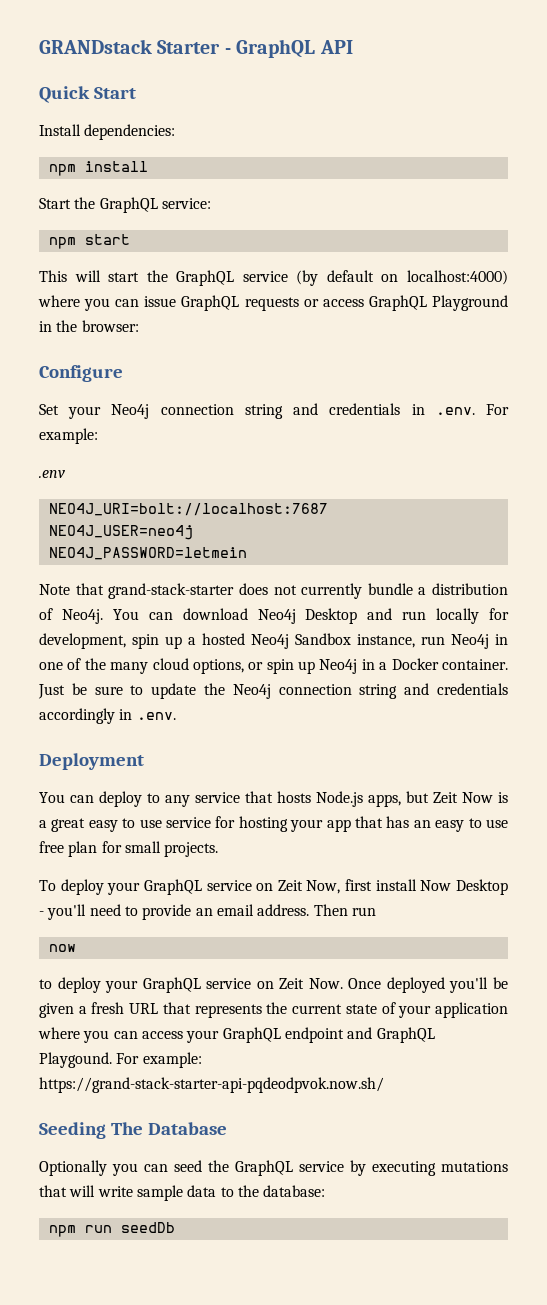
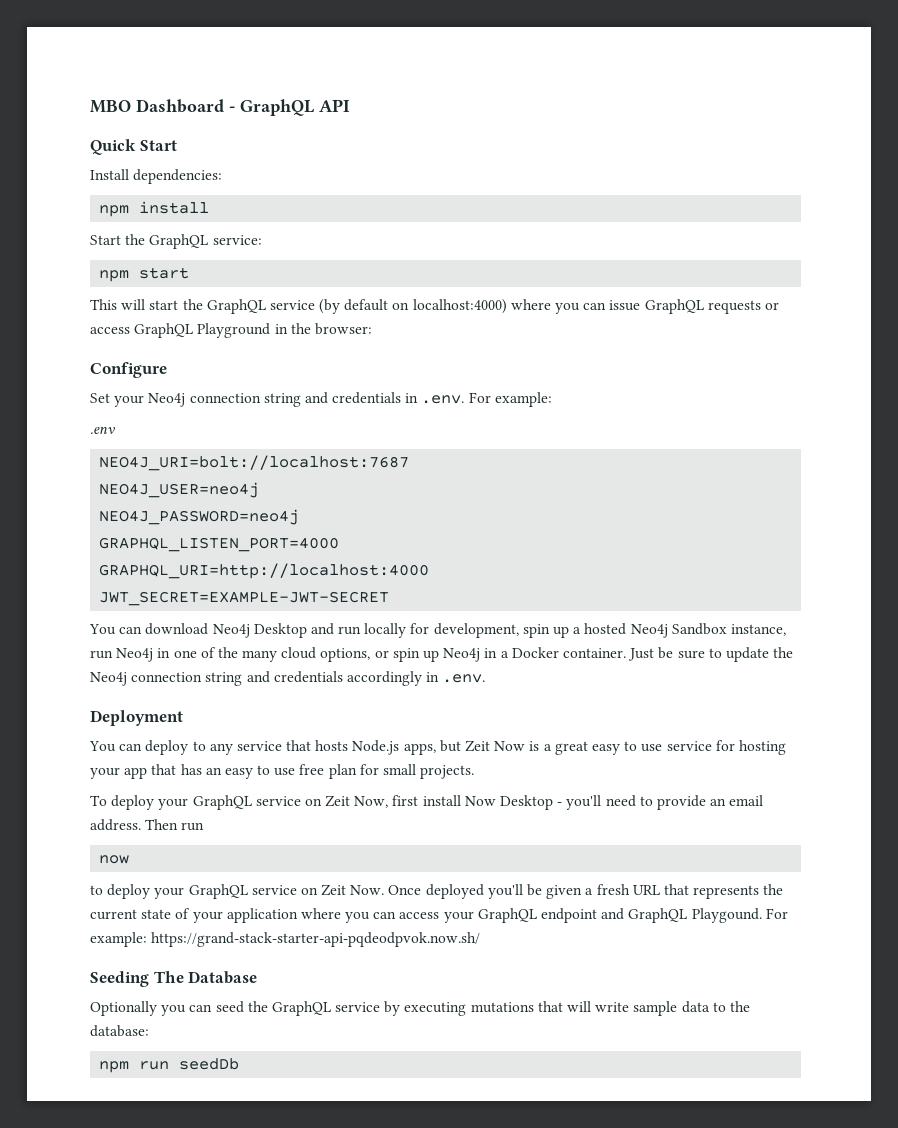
- GRANDstack Starter - GraphQL API
+ MBO Dashboard - GraphQL API
- NEO4J_PASSWORD=letmein
- Note that grand-stack-starter does not currently bundle a distribution of Neo4j. You can download Neo4j Desktop and run locally for development, spin up a hosted Neo4j Sandbox instance, run Neo4j in one of the many cloud options, or spin up Neo4j in a Docker container.
+ NEO4J_PASSWORD=neo4j
+ GRAPHQL_LISTEN_PORT=4000
+ GRAPHQL_URI=http://localhost:4000
+ JWT_SECRET=EXAMPLE-JWT-SECRET
+ You can download Neo4j Desktop and run locally for development, spin up a hosted Neo4j Sandbox instance, run Neo4j in one of the many cloud options, or spin up Neo4j in a Docker container.

